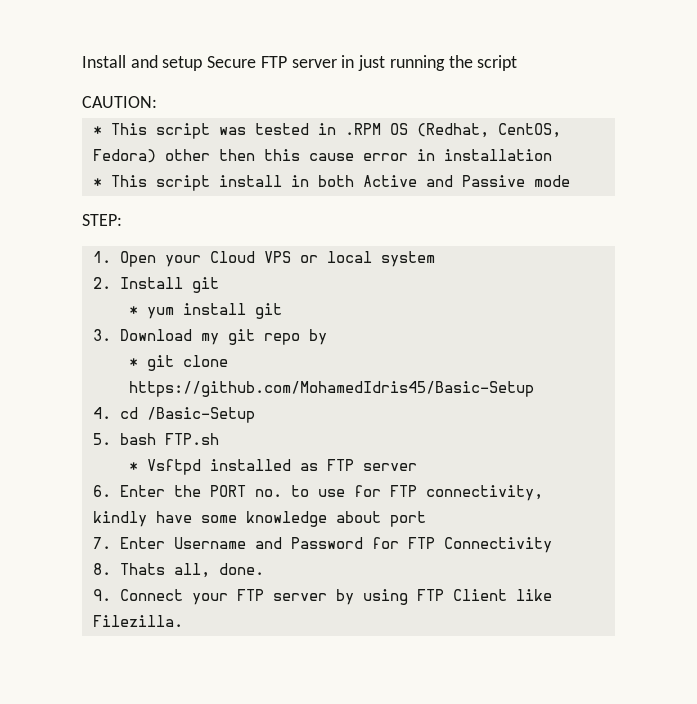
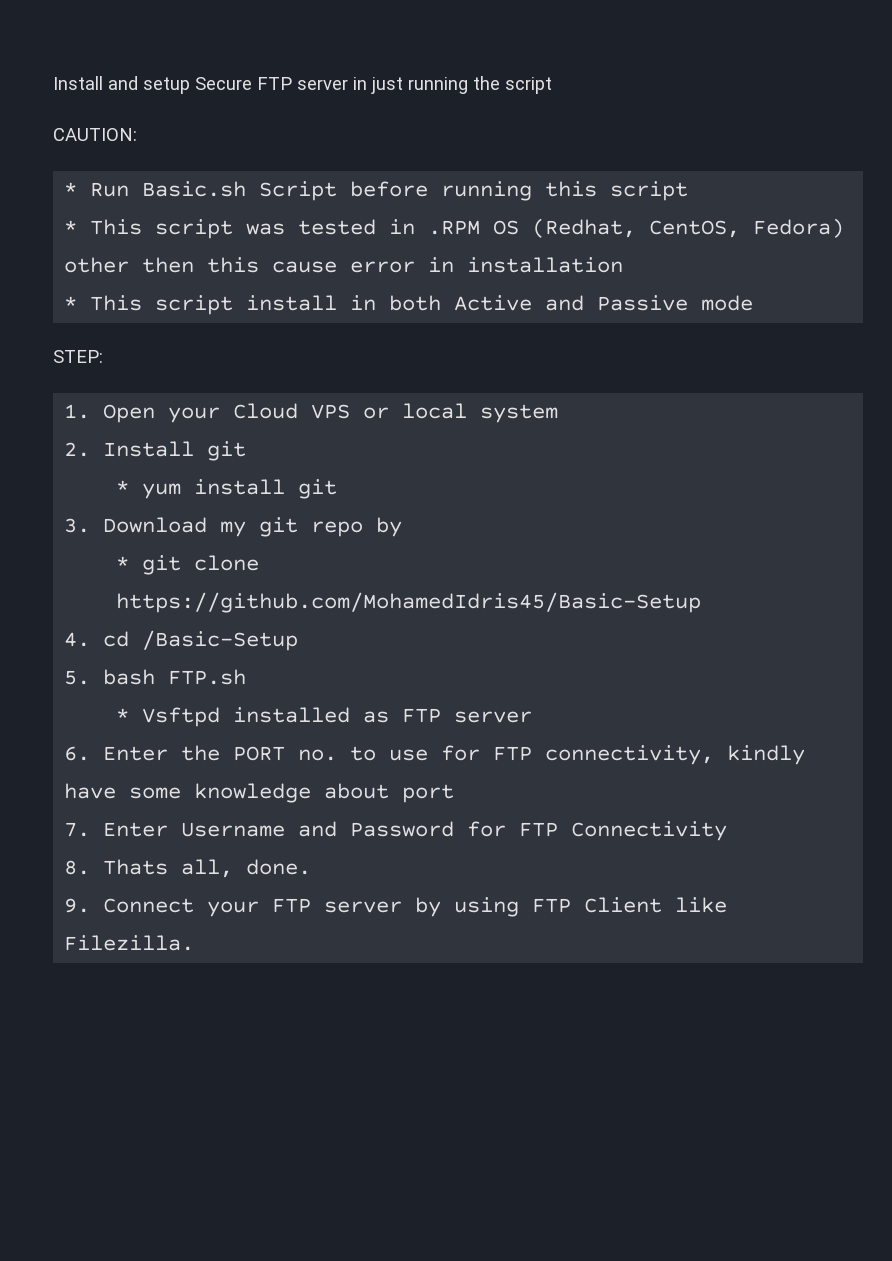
+ * Run Basic.sh Script before running this script

